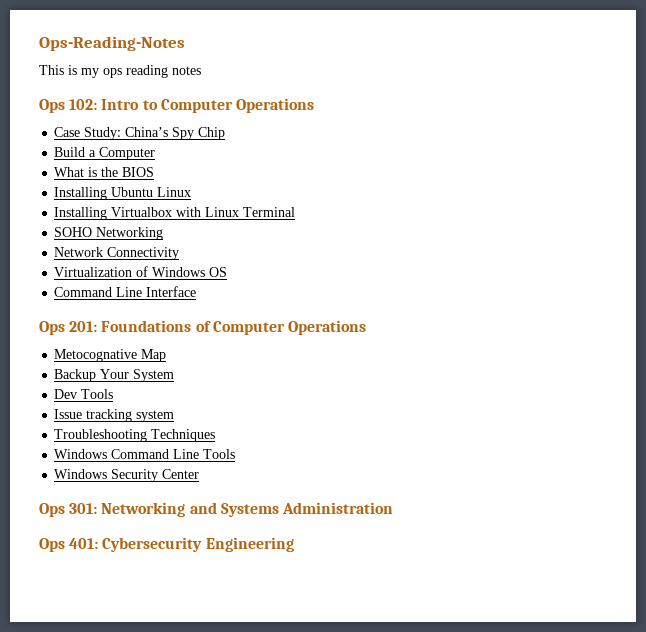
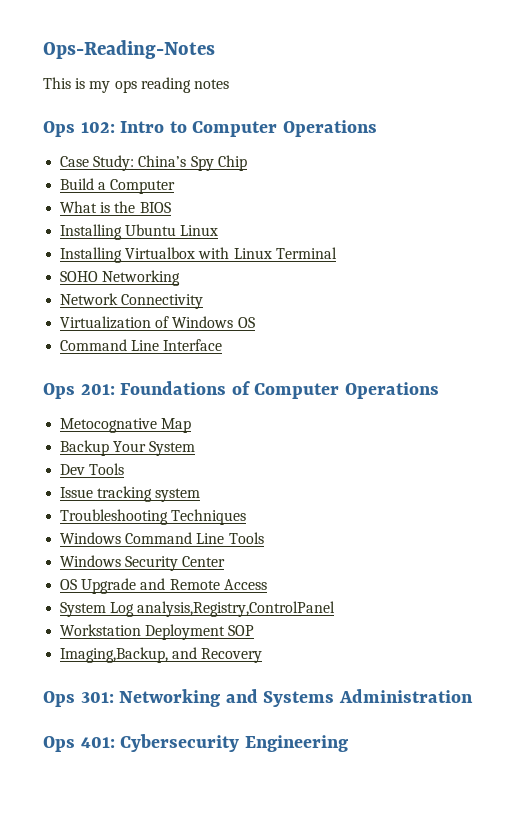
+ OS Upgrade and Remote Access
+ System Log analysis,Registry,ControlPanel
+ Workstation Deployment SOP
+ Imaging,Backup, and Recovery

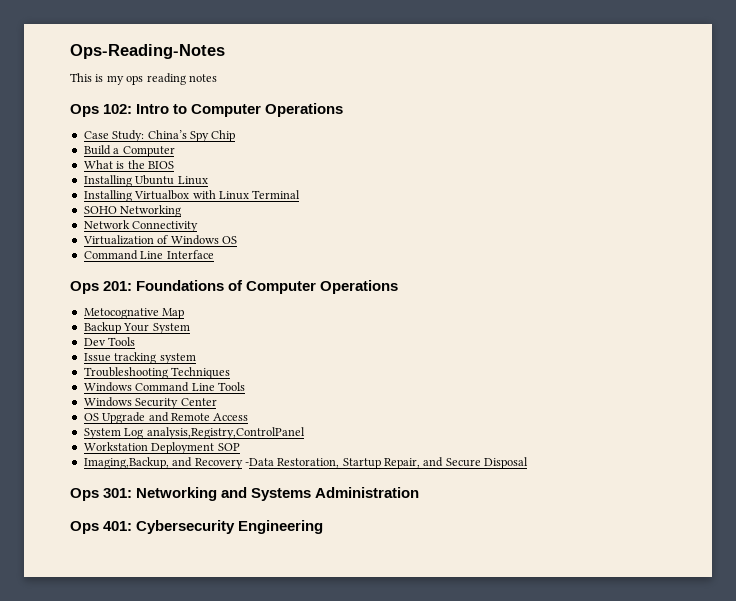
- Imaging,Backup, and Recovery
+ Imaging,Backup, and Recovery -Data Restoration, Startup Repair, and Secure Disposal

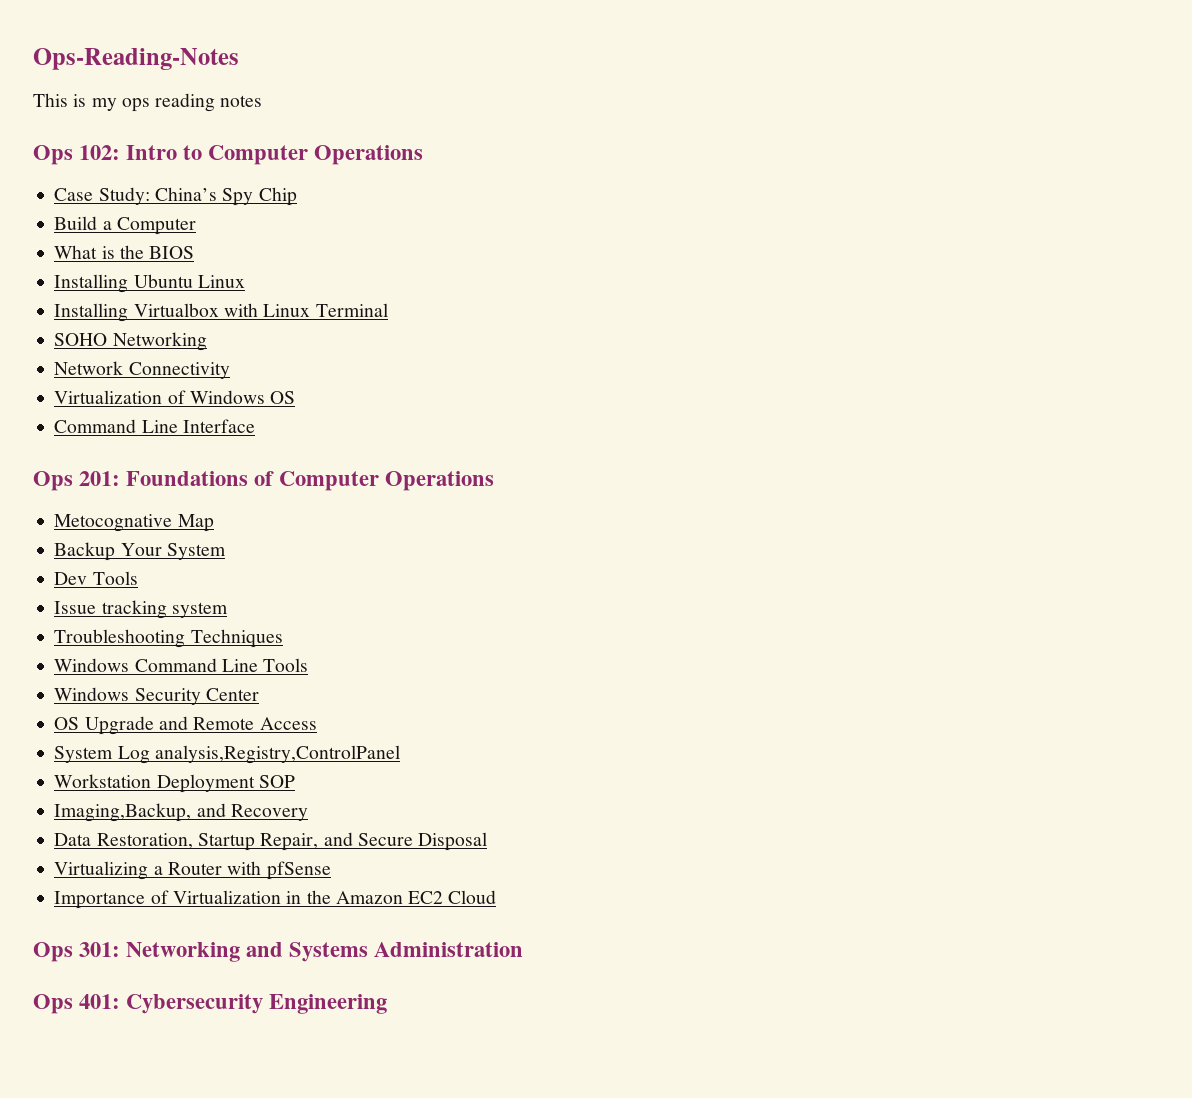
- Imaging,Backup, and Recovery -Data Restoration, Startup Repair, and Secure Disposal
+ Imaging,Backup, and Recovery
+ Data Restoration, Startup Repair, and Secure Disposal
+ Virtualizing a Router with pfSense
+ Importance of Virtualization in the Amazon EC2 Cloud

